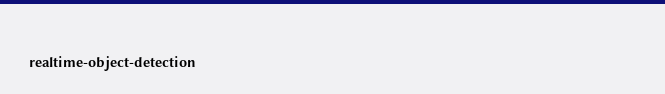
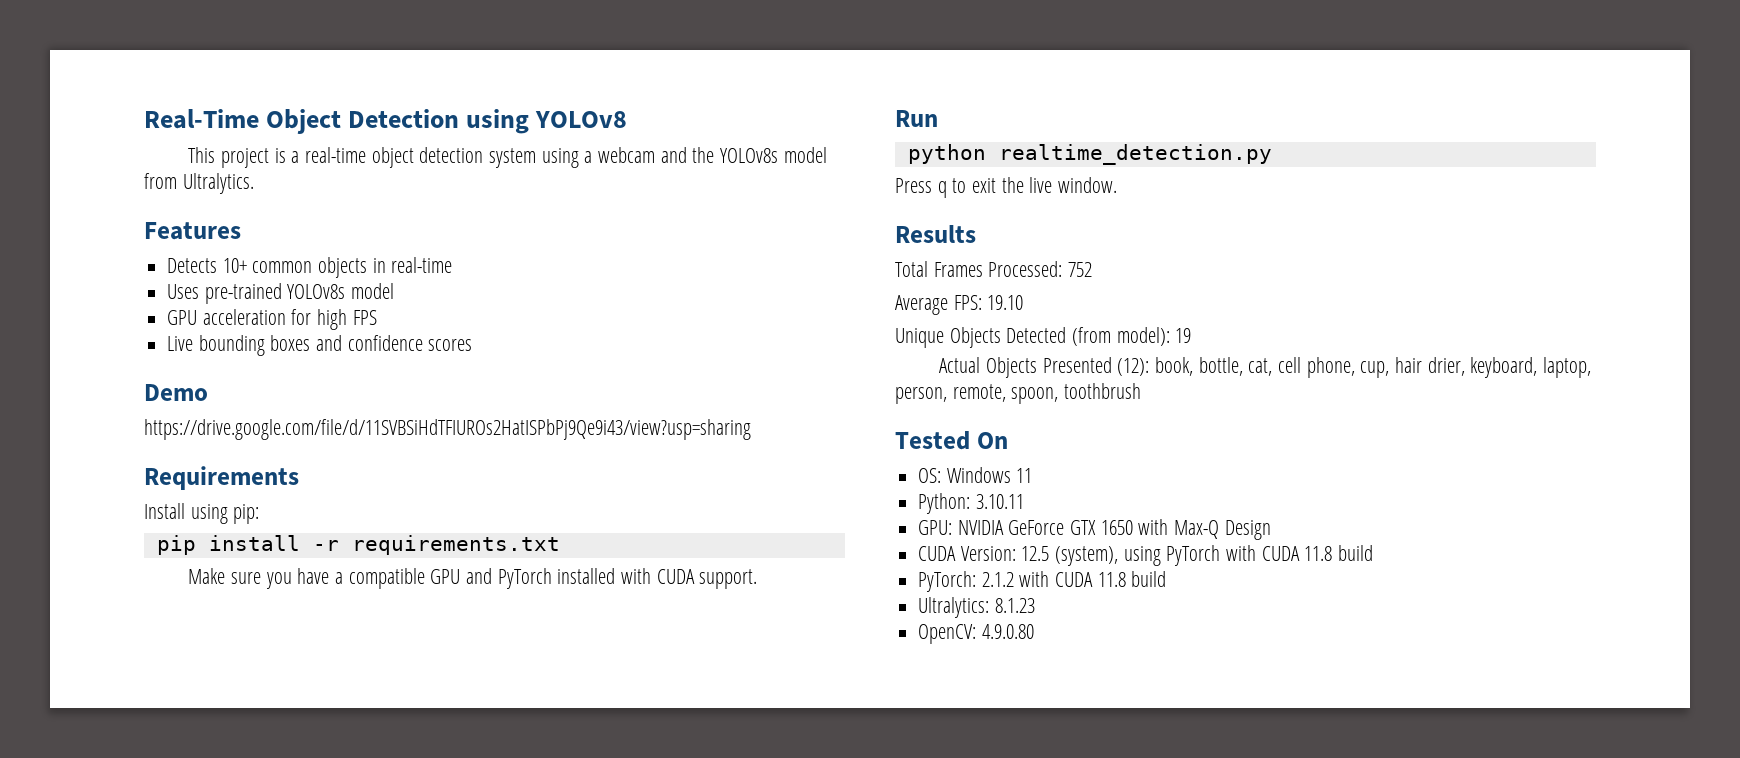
- realtime-object-detection
+ Real-Time Object Detection using YOLOv8
+ This project is a real-time object detection system using a webcam and the YOLOv8s model from Ultralytics.
+ Features
+ Detects 10+ common objects in real-time
+ Uses pre-trained YOLOv8s model
+ GPU acceleration for high FPS
+ Live bounding boxes and confidence scores
+ Demo
+ https://drive.google.com/file/d/11SVBSiHdTFIUROs2HatISPbPj9Qe9i43/view?usp=sharing
+ Requirements
+ Install using pip:
+ pip install -r requirements.txt
+ Make sure you have a compatible GPU and PyTorch installed with CUDA support.
+ Run
+ python realtime_detection.py
+ Press q to exit the live window.
+ Results
+ Total Frames Processed: 752
+ Average FPS: 19.10
+ Unique Objects Detected (from model): 19
+ Actual Objects Presented (12): book, bottle, cat, cell phone, cup, hair drier, keyboard, laptop, person, remote, spoon, toothbrush
+ Tested On
+ OS: Windows 11
+ Python: 3.10.11
+ GPU: NVIDIA GeForce GTX 1650 with Max-Q Design
+ CUDA Version: 12.5 (system), using PyTorch with CUDA 11.8 build
+ PyTorch: 2.1.2 with CUDA 11.8 build
+ Ultralytics: 8.1.23
+ OpenCV: 4.9.0.80

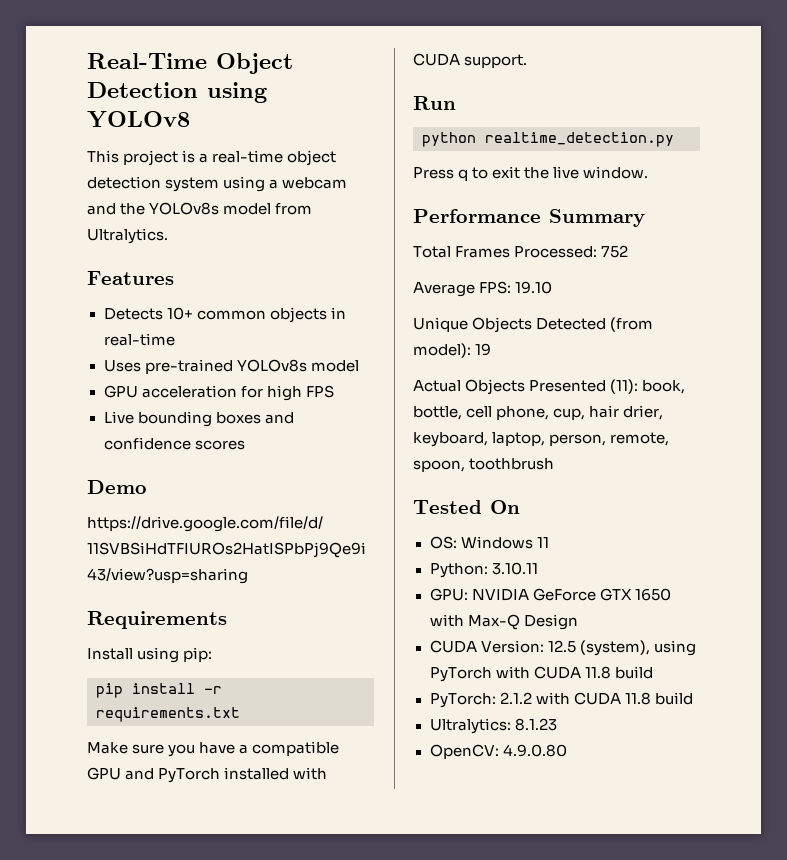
- Results
+ Performance Summary
- Actual Objects Presented (12): book, bottle, cat, cell phone, cup, hair drier, keyboard, laptop, person, remote, spoon, toothbrush
+ Actual Objects Presented (11): book, bottle, cell phone, cup, hair drier, keyboard, laptop, person, remote, spoon, toothbrush

